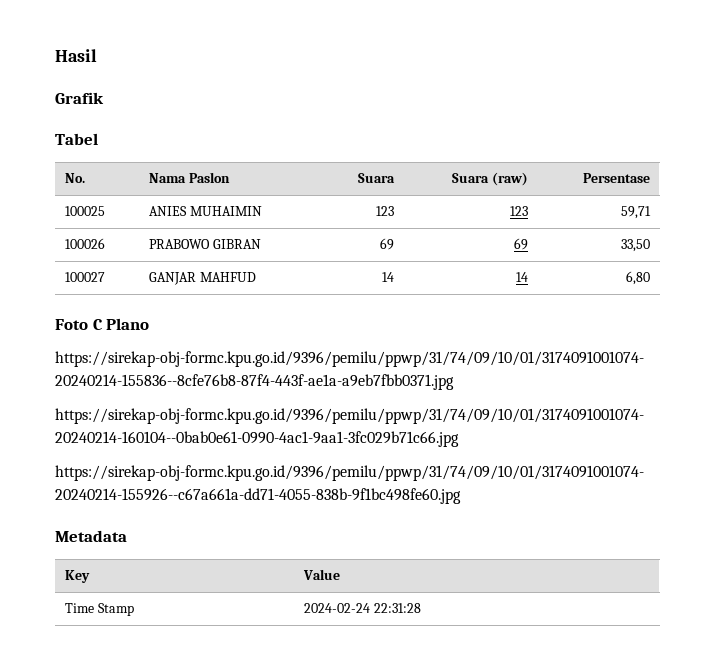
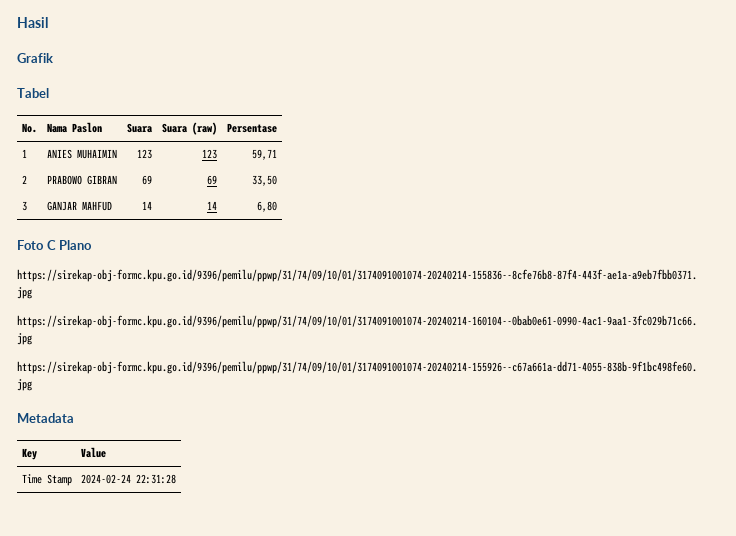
- 100025 | ANIES MUHAIMIN | 123 | 123 | 59,71
+ 1 | ANIES MUHAIMIN | 123 | 123 | 59,71
- 100026 | PRABOWO GIBRAN | 69 | 69 | 33,50
+ 2 | PRABOWO GIBRAN | 69 | 69 | 33,50
- 100027 | GANJAR MAHFUD | 14 | 14 | 6,80
+ 3 | GANJAR MAHFUD | 14 | 14 | 6,80

